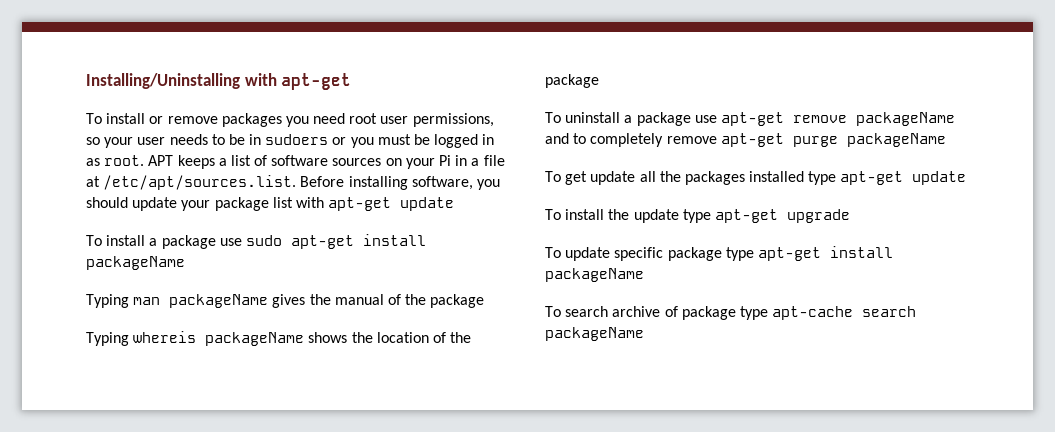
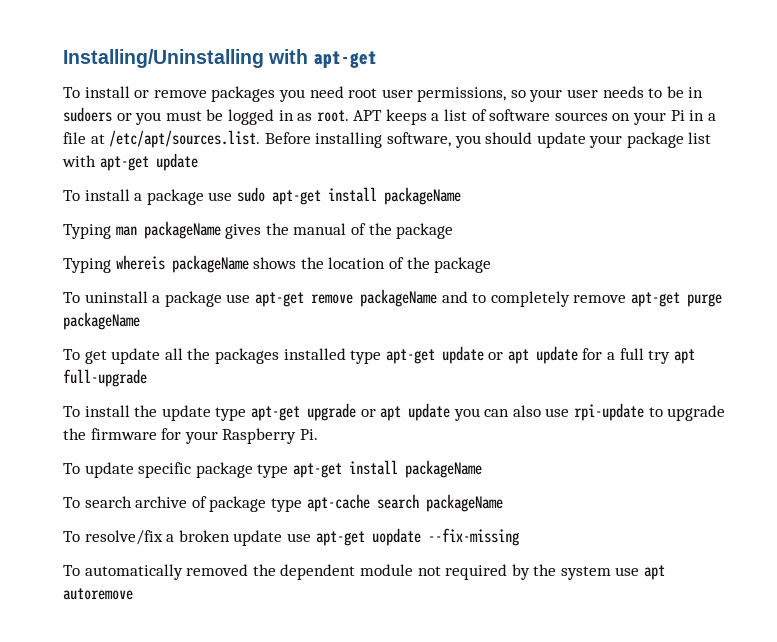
- To get update all the packages installed type apt-get update
+ To get update all the packages installed type apt-get update or apt update for a full try apt full-upgrade
- To install the update type apt-get upgrade
+ To install the update type apt-get upgrade or apt update you can also use rpi-update to upgrade the firmware for your Raspberry Pi.
+ To resolve/fix a broken update use apt-get uopdate --fix-missing
+ To automatically removed the dependent module not required by the system use apt autoremove

